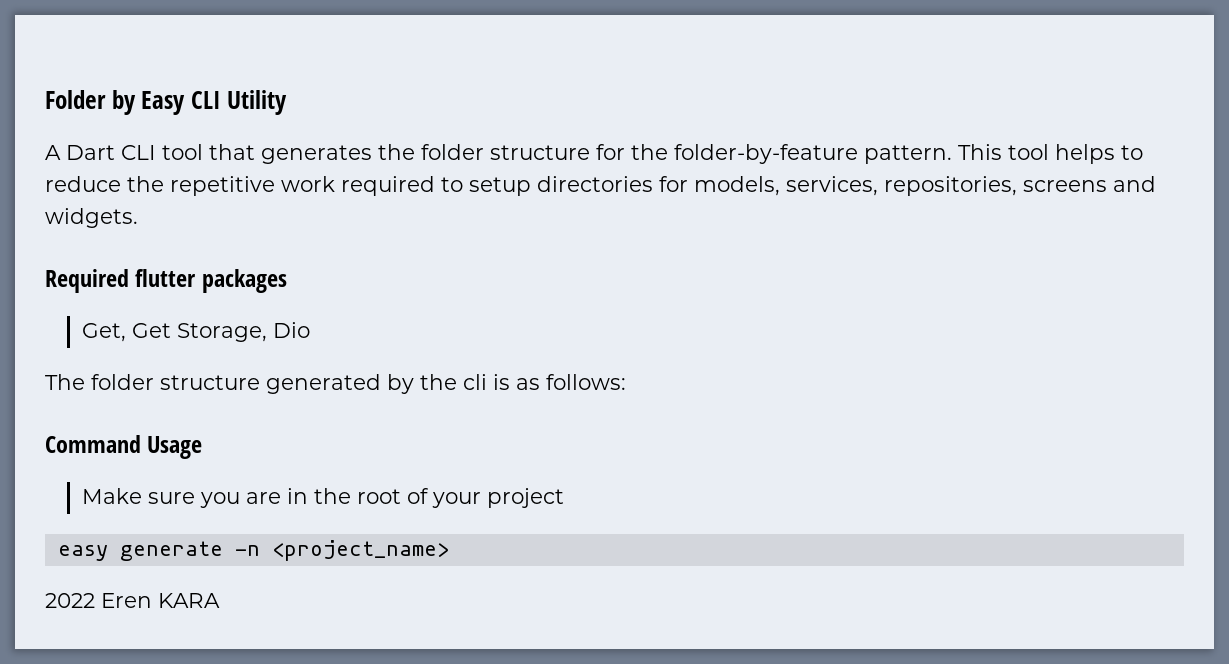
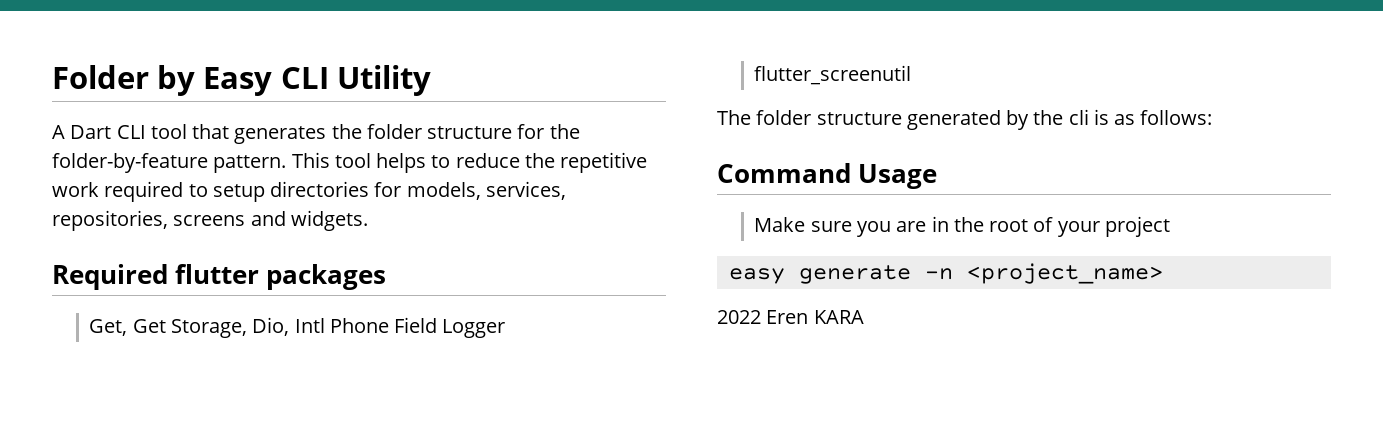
- Get, Get Storage, Dio
+ Get, Get Storage, Dio, Intl Phone Field Logger flutter_screenutil

